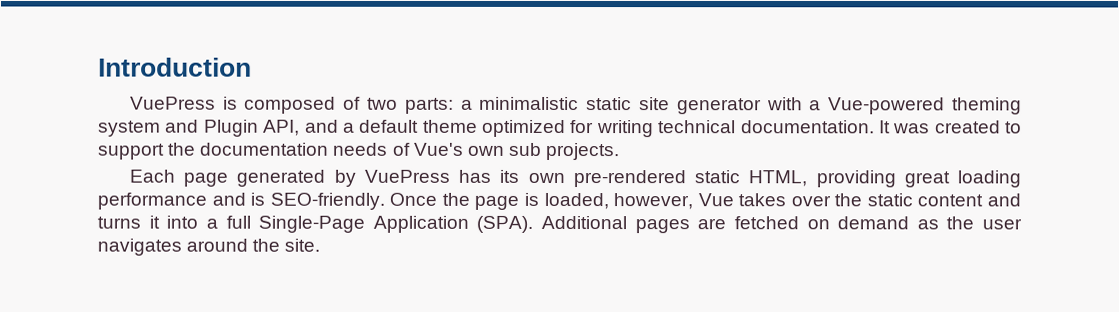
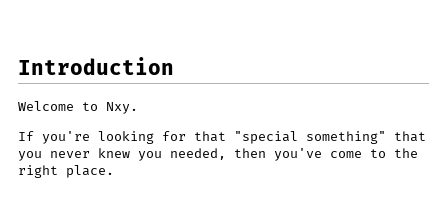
- VuePress is composed of two parts: a minimalistic static site generator with a Vue-powered theming system and Plugin API, and a default theme optimized for writing technical documentation. It was created to support the documentation needs of Vue's own sub projects.
- Each page generated by VuePress has its own pre-rendered static HTML, providing great loading performance and is SEO-friendly. Once the page is loaded, however, Vue takes over the static content and turns it into a full Single-Page Application (SPA). Additional pages are fetched on demand as the user navigates around the site.
+ Welcome to Nxy.
+ If you're looking for that "special something" that you never knew you needed, then you've come to the right place.

